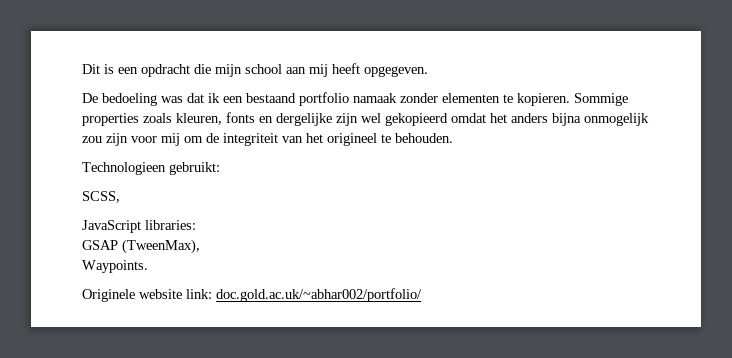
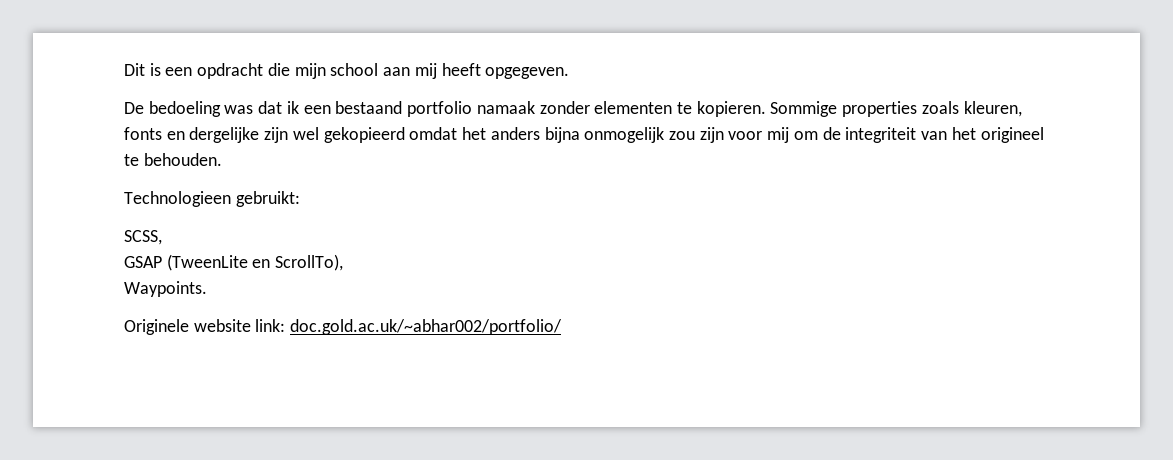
- JavaScript libraries:
- GSAP (TweenMax),
+ GSAP (TweenLite en ScrollTo),

